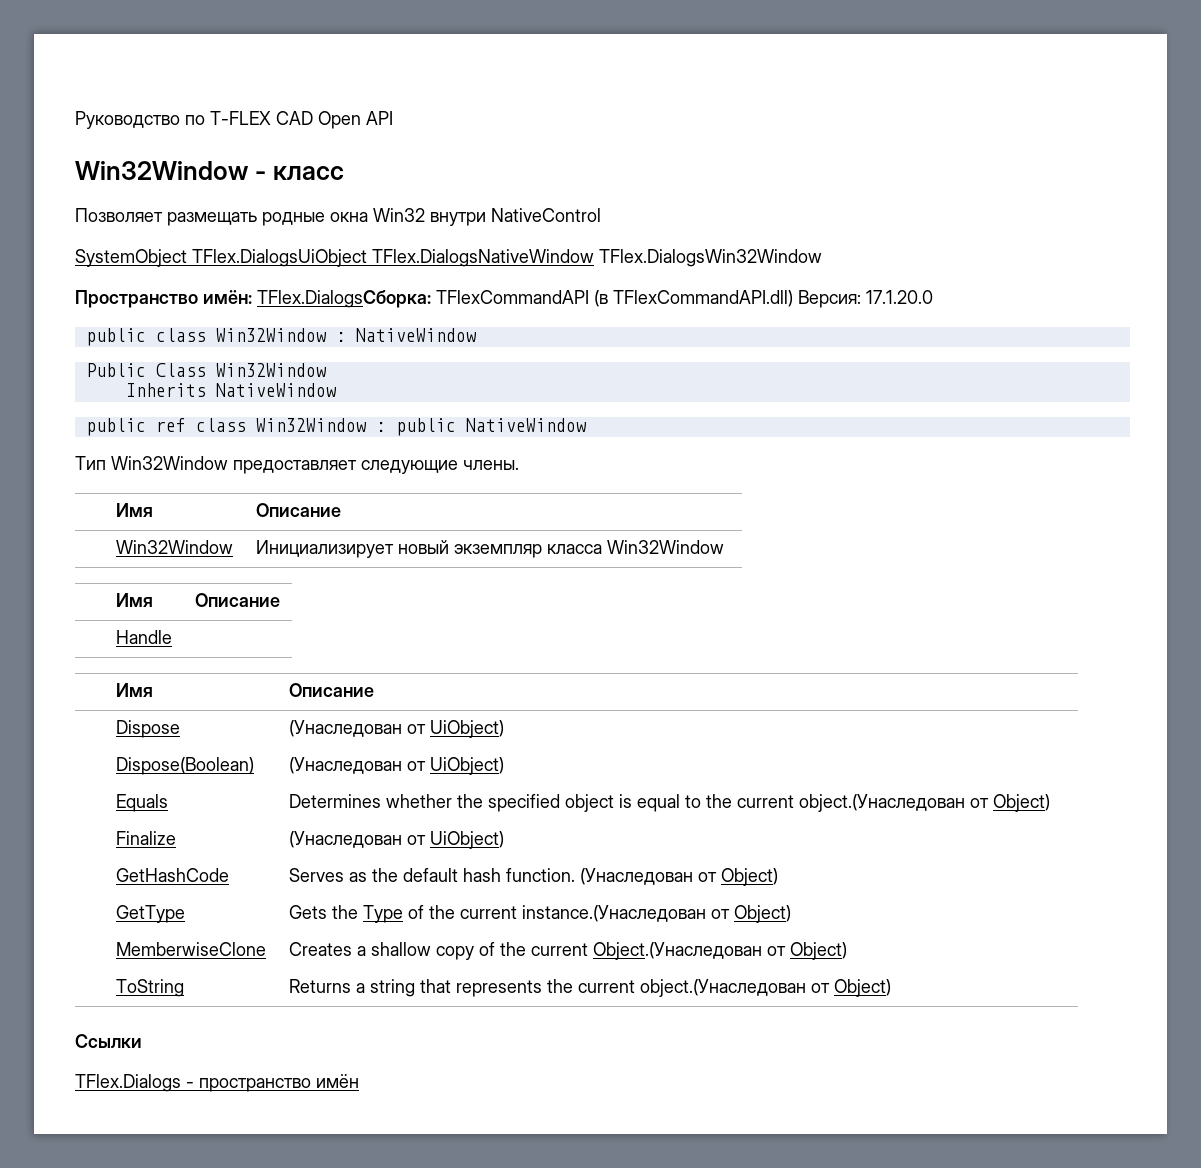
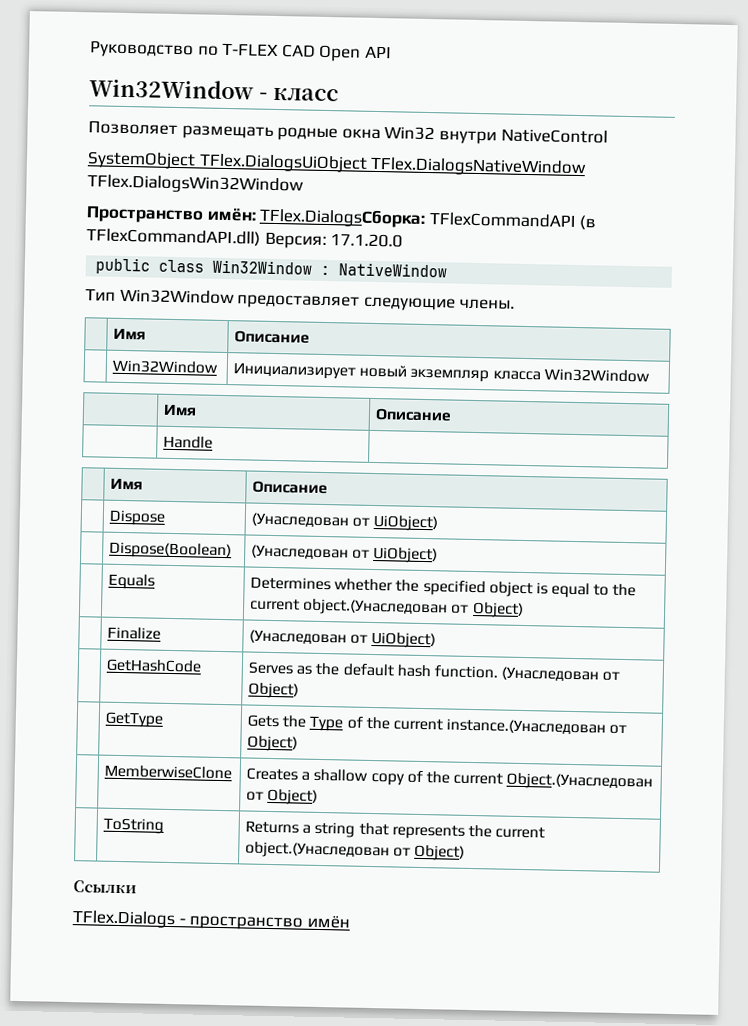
- Public Class Win32Window
- Inherits NativeWindow
- public ref class Win32Window : public NativeWindow

